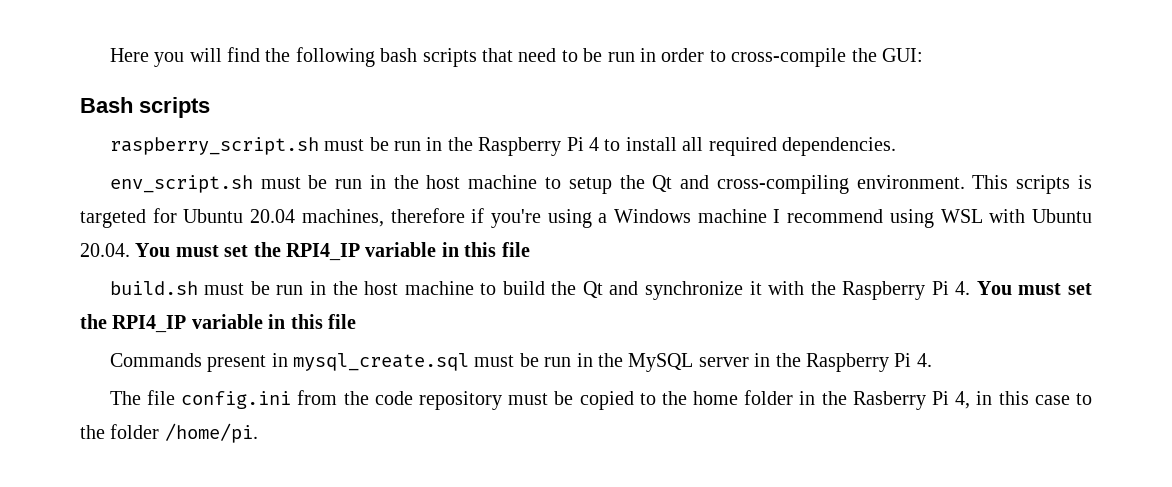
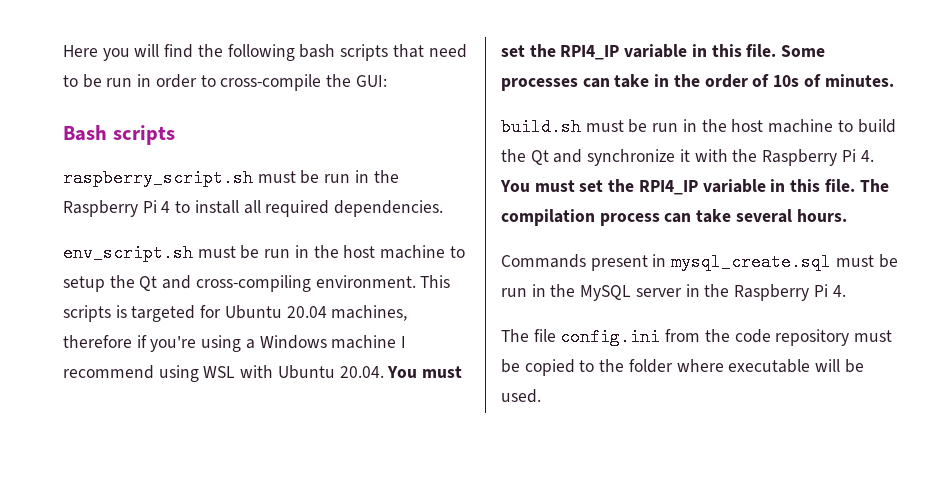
- This scripts is targeted for Ubuntu 20.04 machines, therefore if you're using a Windows machine I recommend using WSL with Ubuntu 20.04. You must set the RPI4_IP variable in this file
+ This scripts is targeted for Ubuntu 20.04 machines, therefore if you're using a Windows machine I recommend using WSL with Ubuntu 20.04. You must set the RPI4_IP variable in this file. Some processes can take in the order of 10s of minutes.
- build.sh must be run in the host machine to build the Qt and synchronize it with the Raspberry Pi 4. You must set the RPI4_IP variable in this file
+ build.sh must be run in the host machine to build the Qt and synchronize it with the Raspberry Pi 4. You must set the RPI4_IP variable in this file. The compilation process can take several hours.
- The file config.ini from the code repository must be copied to the home folder in the Rasberry Pi 4, in this case to the folder /home/pi.
+ The file config.ini from the code repository must be copied to the folder where executable will be used.

